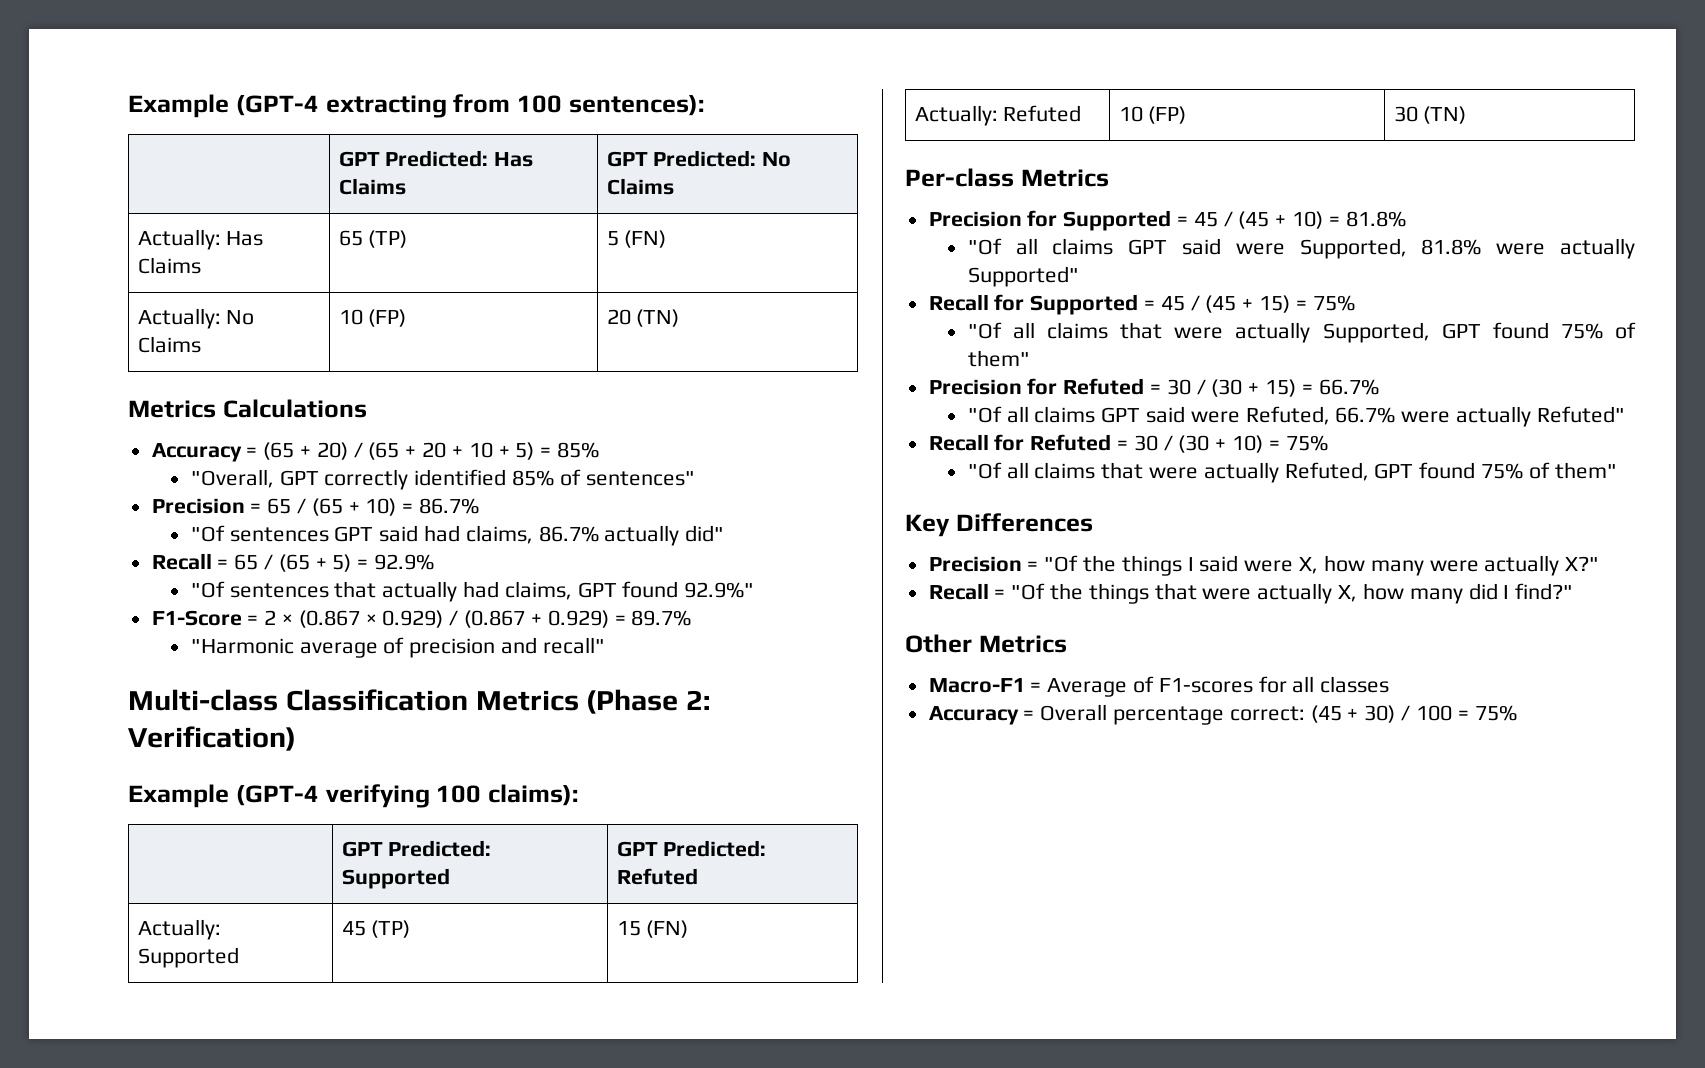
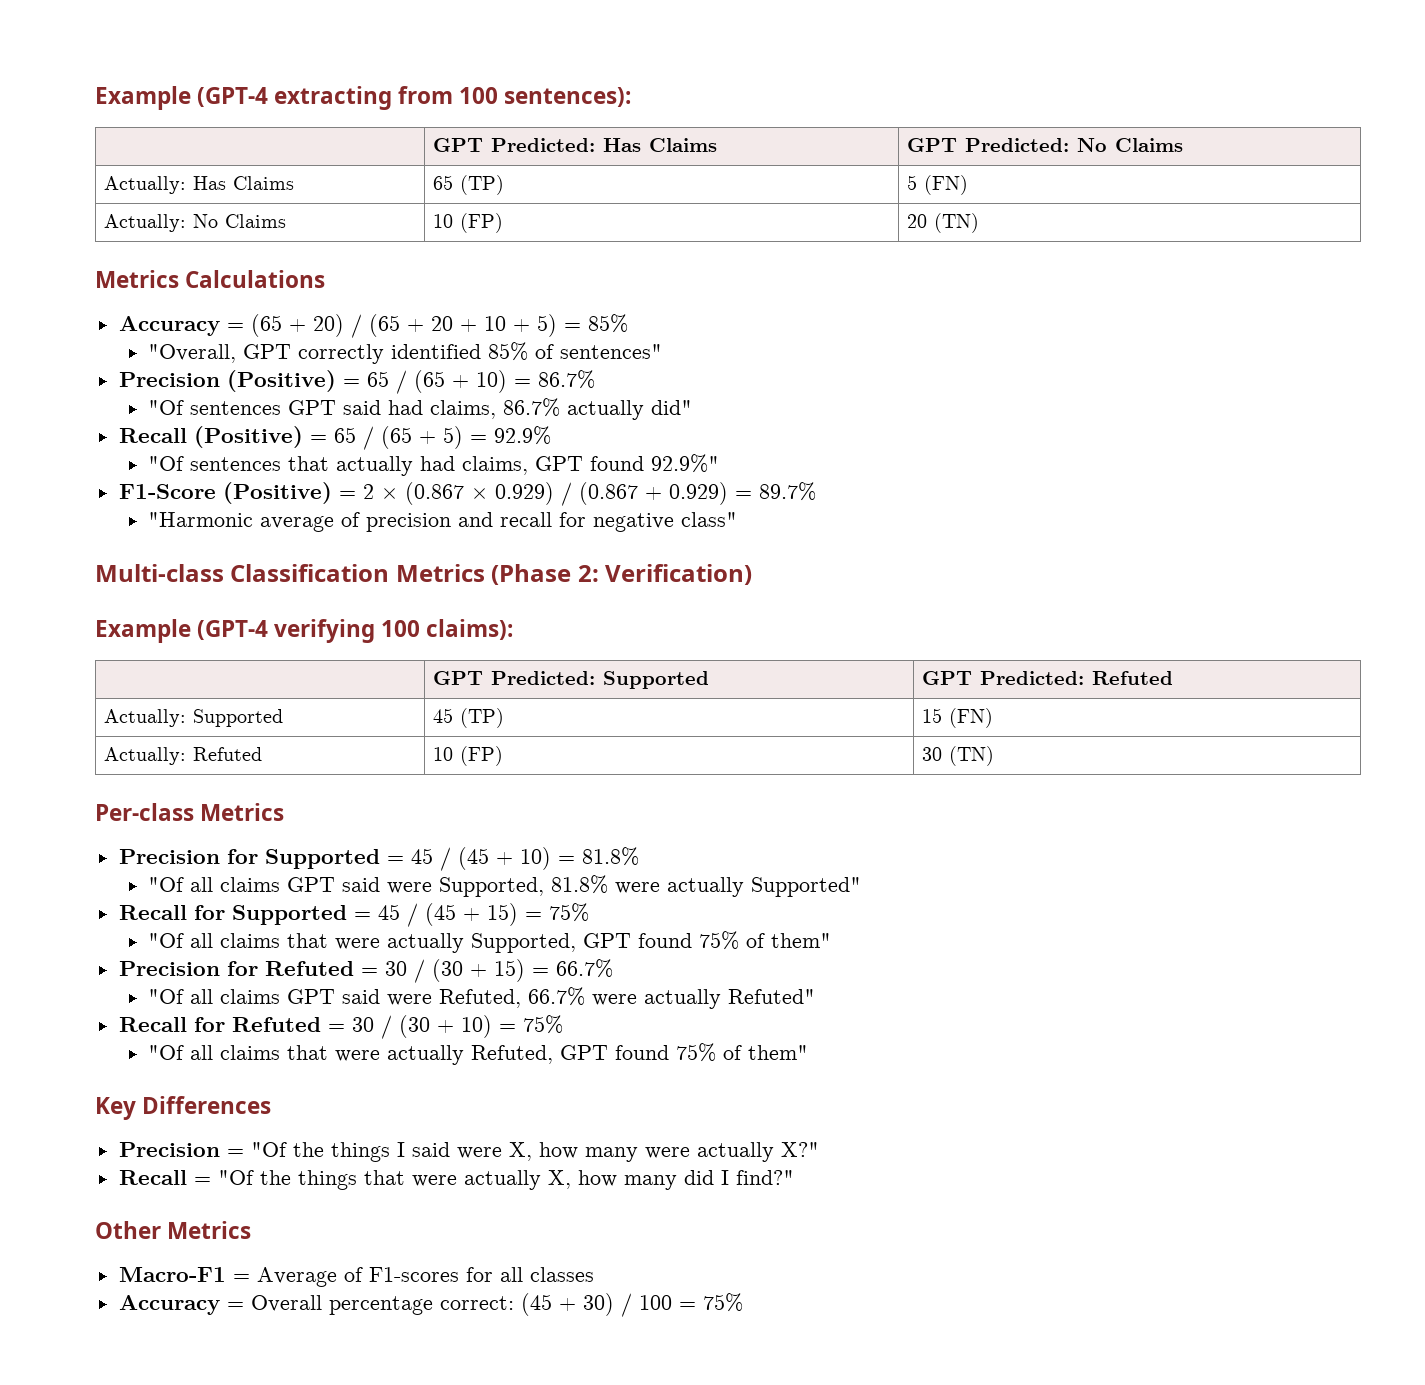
- Precision = 65 / (65 + 10) = 86.7%
+ Precision (Positive) = 65 / (65 + 10) = 86.7%
- Recall = 65 / (65 + 5) = 92.9%
+ Recall (Positive) = 65 / (65 + 5) = 92.9%
- F1-Score = 2 × (0.867 × 0.929) / (0.867 + 0.929) = 89.7%
+ F1-Score (Positive) = 2 × (0.867 × 0.929) / (0.867 + 0.929) = 89.7%
- "Harmonic average of precision and recall"
+ "Harmonic average of precision and recall for negative class"

